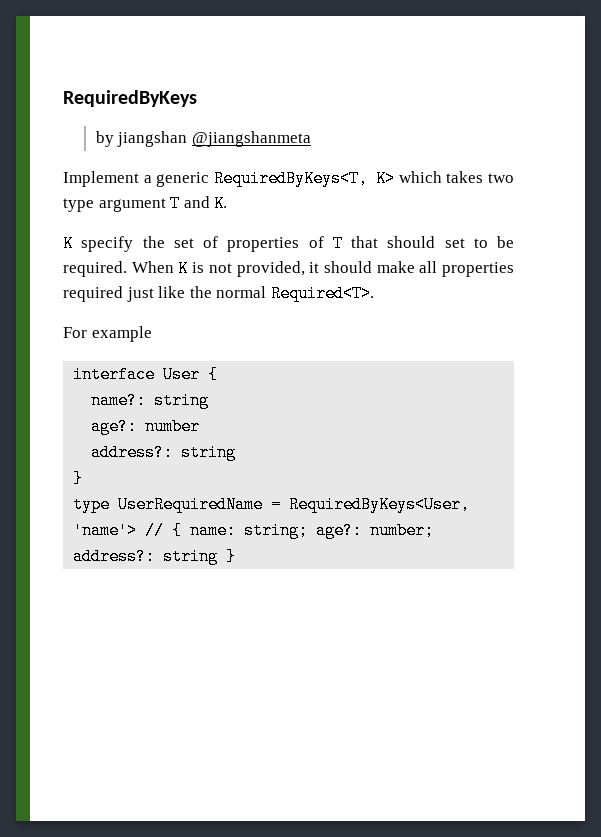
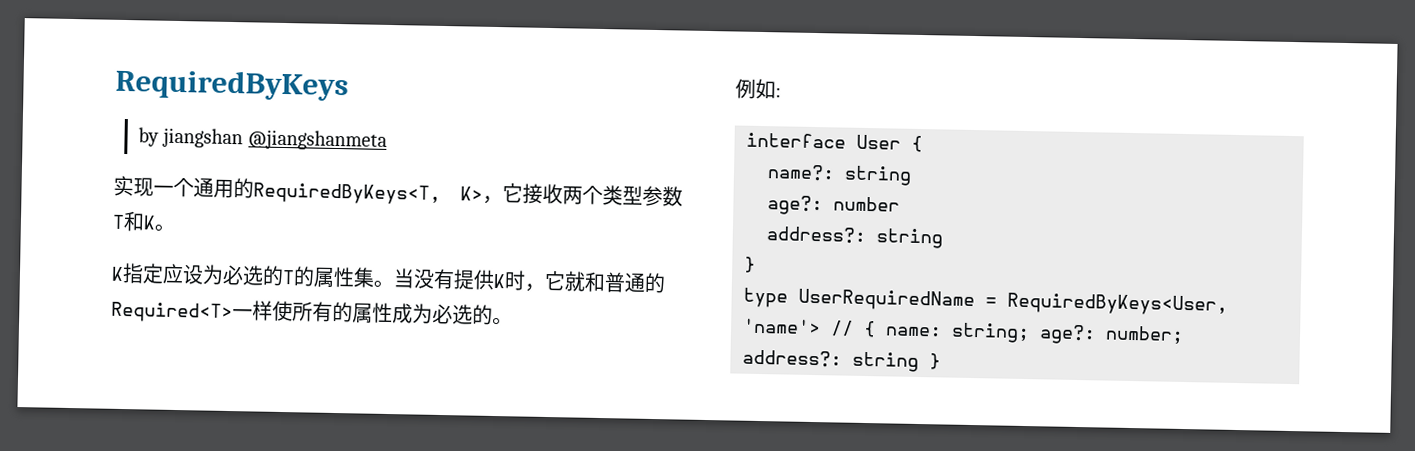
- Implement a generic RequiredByKeys<T, K> which takes two type argument T and K.
- K specify the set of properties of T that should set to be required. When K is not provided, it should make all properties required just like the normal Required<T>.
- For example
+ 实现一个通用的RequiredByKeys<T, K>，它接收两个类型参数T和K。
+ K指定应设为必选的T的属性集。当没有提供K时，它就和普通的Required<T>一样使所有的属性成为必选的。
+ 例如:

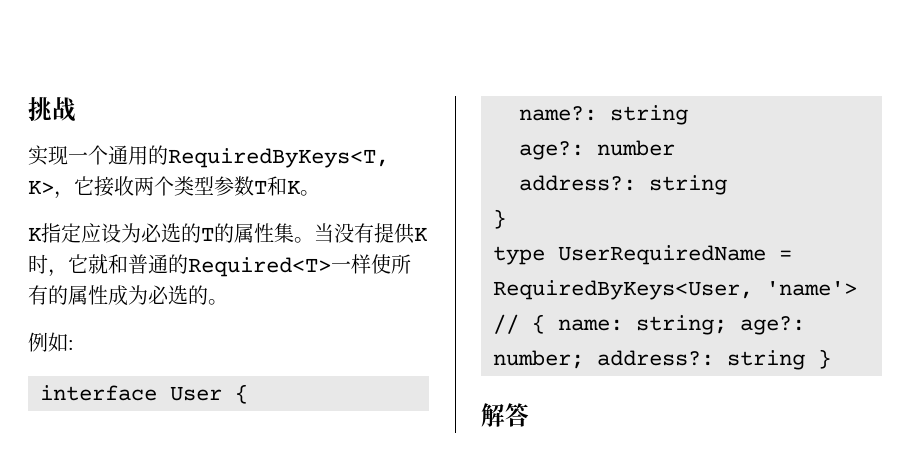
- RequiredByKeys
- by jiangshan @jiangshanmeta
+ 挑战
+ 解答

